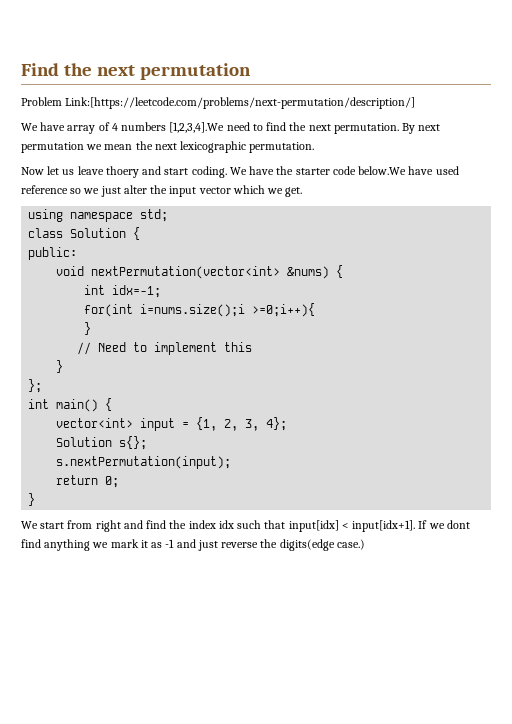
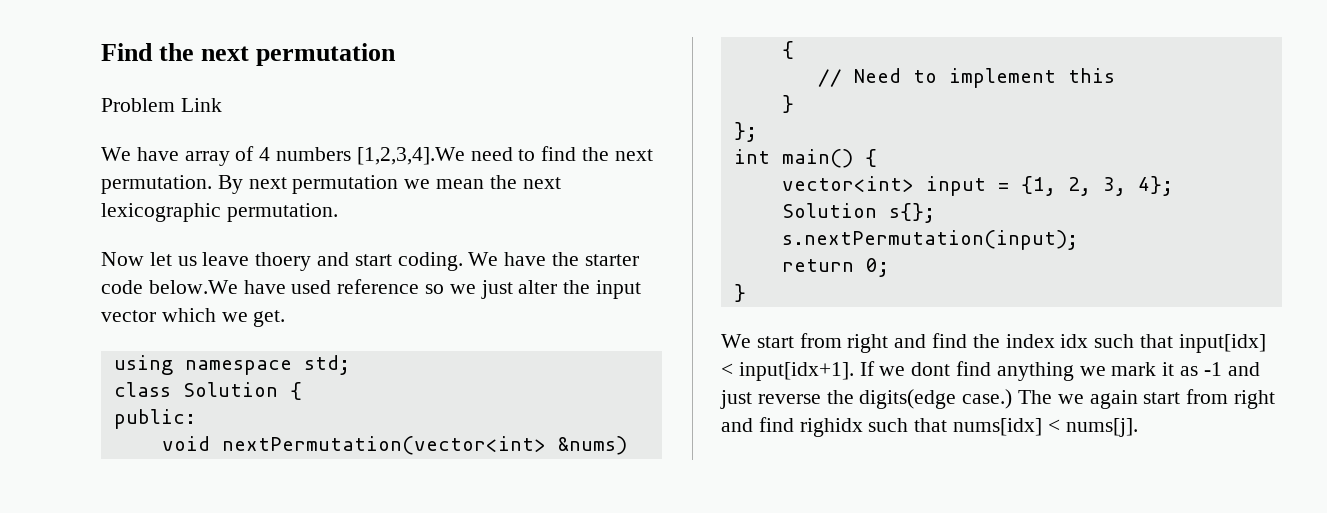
- Problem Link:[https://leetcode.com/problems/next-permutation/description/]
+ Problem Link
- int idx=-1;
- for(int i=nums.size();i >=0;i++){
- }
+ The we again start from right and find righidx such that nums[idx] < nums[j].

